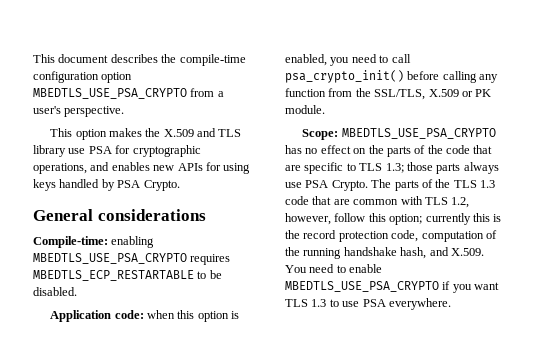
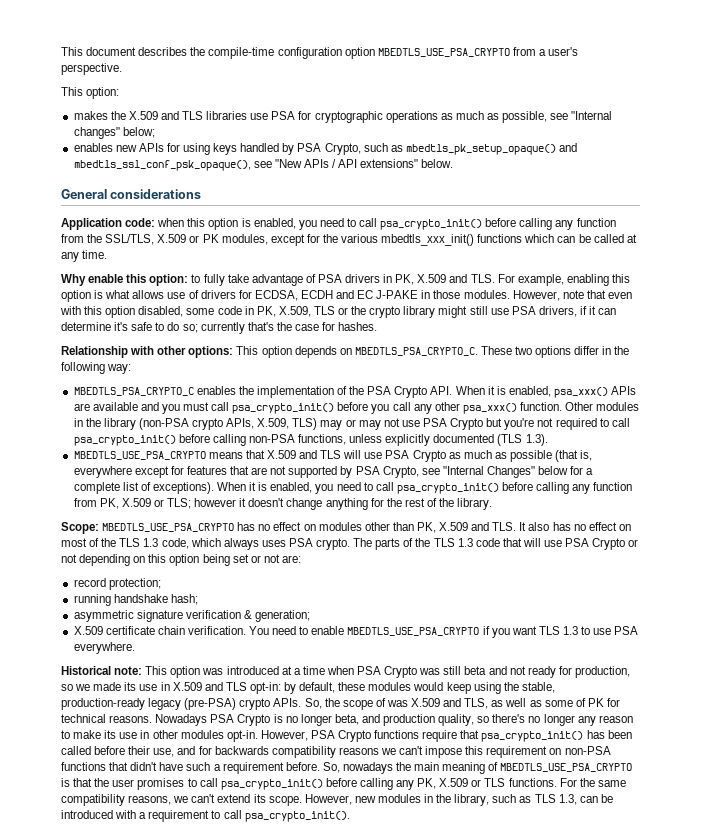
- This option makes the X.509 and TLS library use PSA for cryptographic operations, and enables new APIs for using keys handled by PSA Crypto.
+ This option:
+ makes the X.509 and TLS libraries use PSA for cryptographic operations as much as possible, see "Internal changes" below;
+ enables new APIs for using keys handled by PSA Crypto, such as mbedtls_pk_setup_opaque() and mbedtls_ssl_conf_psk_opaque(), see "New APIs / API extensions" below.
  General considerations
- Compile-time: enabling MBEDTLS_USE_PSA_CRYPTO requires MBEDTLS_ECP_RESTARTABLE to be disabled.
- Application code: when this option is enabled, you need to call psa_crypto_init() before calling any function from the SSL/TLS, X.509 or PK module.
+ Application code: when this option is enabled, you need to call psa_crypto_init() before calling any function from the SSL/TLS, X.509 or PK modules, except for the various mbedtls_xxx_init() functions which can be called at any time.
+ Why enable this option: to fully take advantage of PSA drivers in PK, X.509 and TLS. For example, enabling this option is what allows use of drivers for ECDSA, ECDH and EC J-PAKE in those modules. However, note that even with this option disabled, some code in PK, X.509, TLS or the crypto library might still use PSA drivers, if it can determine it's safe to do so; currently that's the case for hashes.
+ Relationship with other options: This option depends on MBEDTLS_PSA_CRYPTO_C. These two options differ in the following way:
+ MBEDTLS_PSA_CRYPTO_C enables the implementation of the PSA Crypto API. When it is enabled, psa_xxx() APIs are available and you must call psa_crypto_init() before you call any other psa_xxx() function. Other modules in the library (non-PSA crypto APIs, X.509, TLS) may or may not use PSA Crypto but you're not required to call psa_crypto_init() before calling non-PSA functions, unless explicitly documented (TLS 1.3).
+ MBEDTLS_USE_PSA_CRYPTO means that X.509 and TLS will use PSA Crypto as much as possible (that is, everywhere except for features that are not supported by PSA Crypto, see "Internal Changes" below for a complete list of exceptions). When it is enabled, you need to call psa_crypto_init() before calling any function from PK, X.509 or TLS; however it doesn't change anything for the rest of the library.
- Scope: MBEDTLS_USE_PSA_CRYPTO has no effect on the parts of the code that are specific to TLS 1.3; those parts always use PSA Crypto.
+ Scope: MBEDTLS_USE_PSA_CRYPTO has no effect on modules other than PK, X.509 and TLS. It also has no effect on most of the TLS 1.3 code, which always uses PSA crypto.
- The parts of the TLS 1.3 code that are common with TLS 1.2, however, follow this option; currently this is the record protection code, computation of the running handshake hash, and X.509. You need to enable MBEDTLS_USE_PSA_CRYPTO if you want TLS 1.3 to use PSA everywhere.
+ The parts of the TLS 1.3 code that will use PSA Crypto or not depending on this option being set or not are:
+ record protection;
+ running handshake hash;
+ asymmetric signature verification & generation;
+ X.509 certificate chain verification. You need to enable MBEDTLS_USE_PSA_CRYPTO if you want TLS 1.3 to use PSA everywhere.
+ Historical note: This option was introduced at a time when PSA Crypto was still beta and not ready for production, so we made its use in X.509 and TLS opt-in: by default, these modules would keep using the stable, production-ready legacy (pre-PSA) crypto APIs. So, the scope of was X.509 and TLS, as well as some of PK for technical reasons. Nowadays PSA Crypto is no longer beta, and production quality, so there's no longer any reason to make its use in other modules opt-in. However, PSA Crypto functions require that psa_crypto_init() has been called before their use, and for backwards compatibility reasons we can't impose this requirement on non-PSA functions that didn't have such a requirement before. So, nowadays the main meaning of MBEDTLS_USE_PSA_CRYPTO is that the user promises to call psa_crypto_init() before calling any PK, X.509 or TLS functions. For the same compatibility reasons, we can't extend its scope. However, new modules in the library, such as TLS 1.3, can be introduced with a requirement to call psa_crypto_init().

